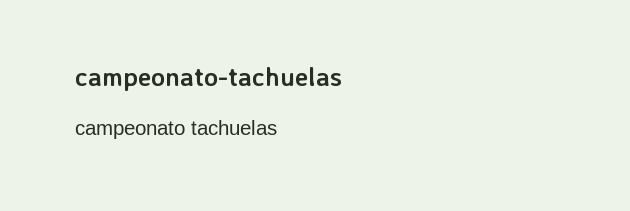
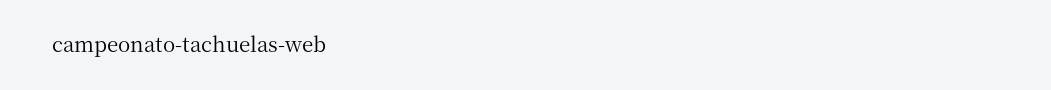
- campeonato-tachuelas
- campeonato tachuelas
+ campeonato-tachuelas-web

